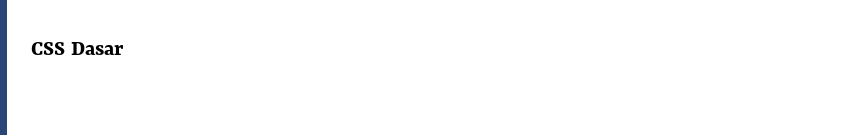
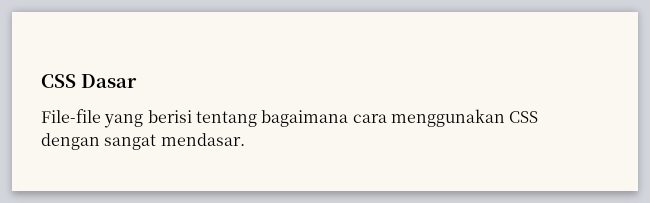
+ File-file yang berisi tentang bagaimana cara menggunakan CSS dengan sangat mendasar.

